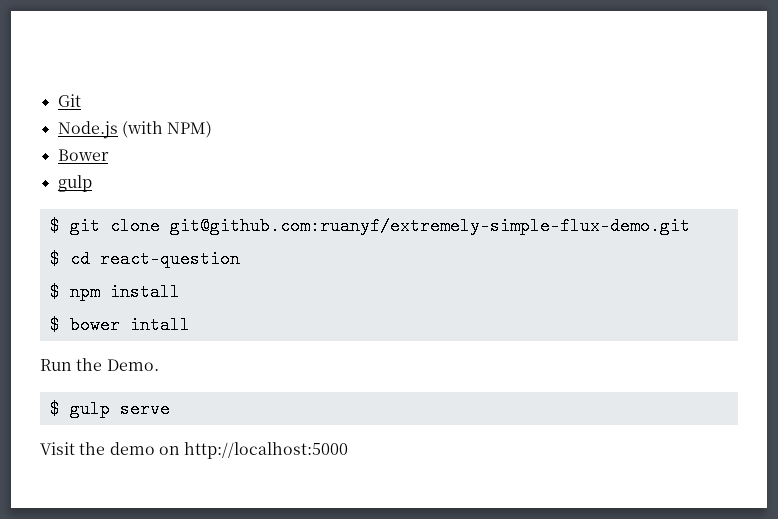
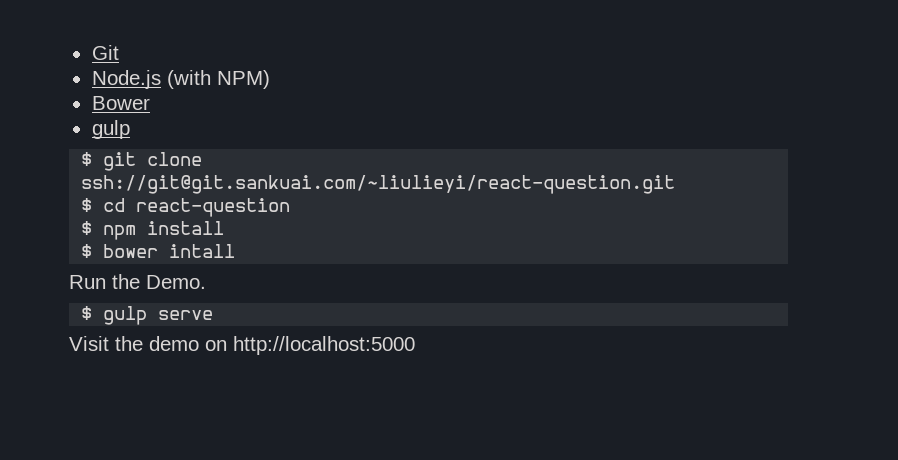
- $ git clone git@github.com:ruanyf/extremely-simple-flux-demo.git
+ $ git clone ssh://git@git.sankuai.com/~liulieyi/react-question.git

